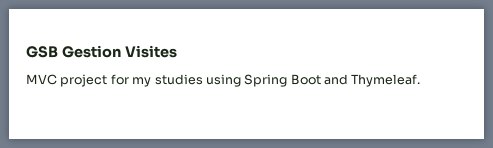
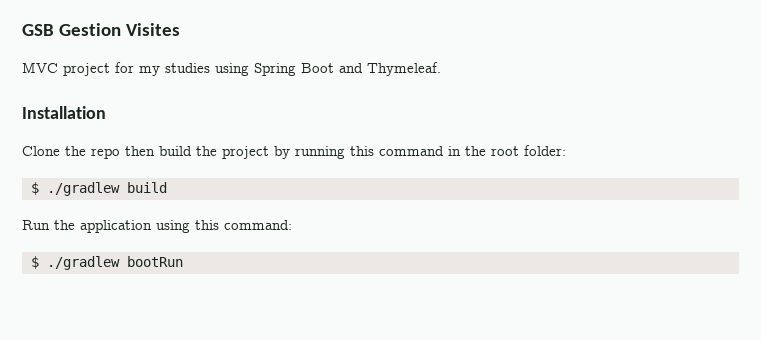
+ Installation
+ Clone the repo then build the project by running this command in the root folder:
+ $ ./gradlew build
+ Run the application using this command:
+ $ ./gradlew bootRun

